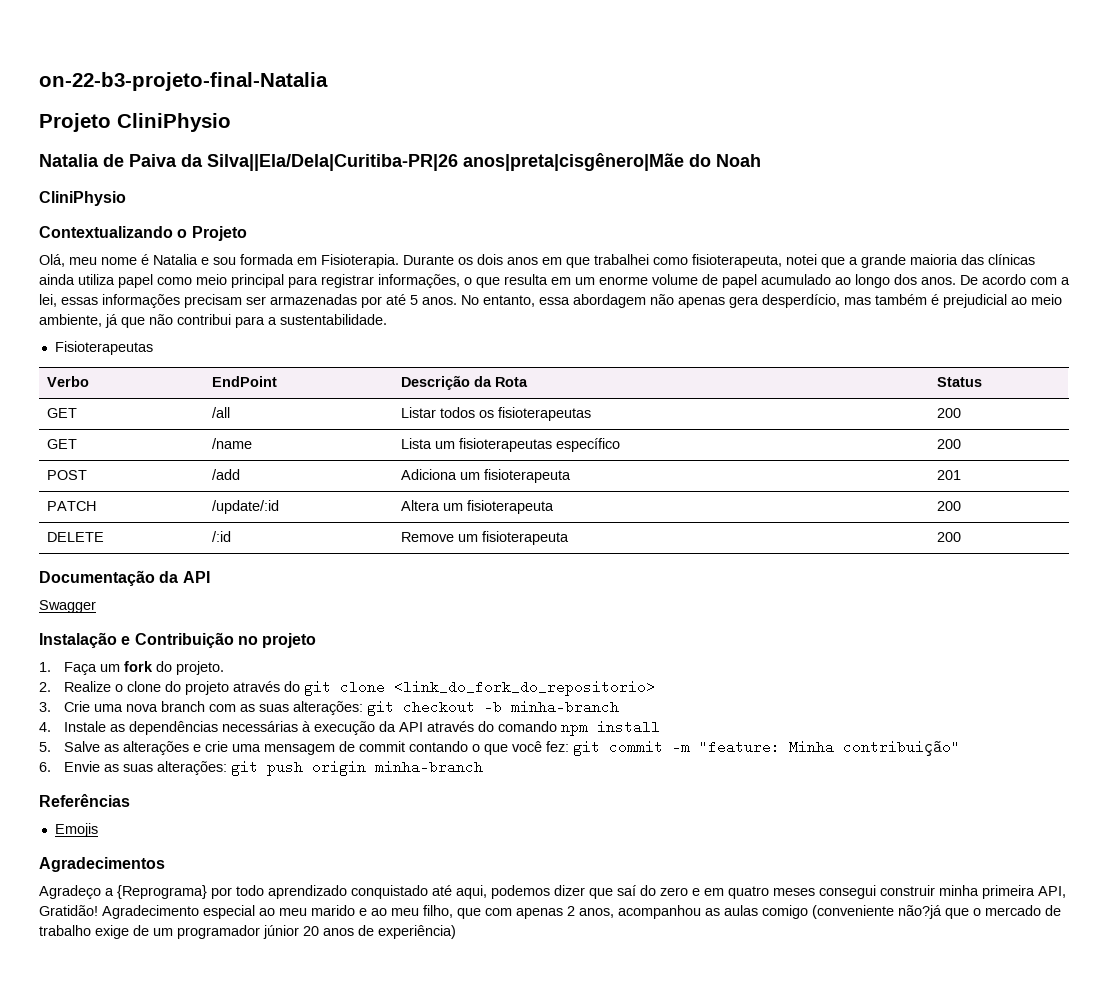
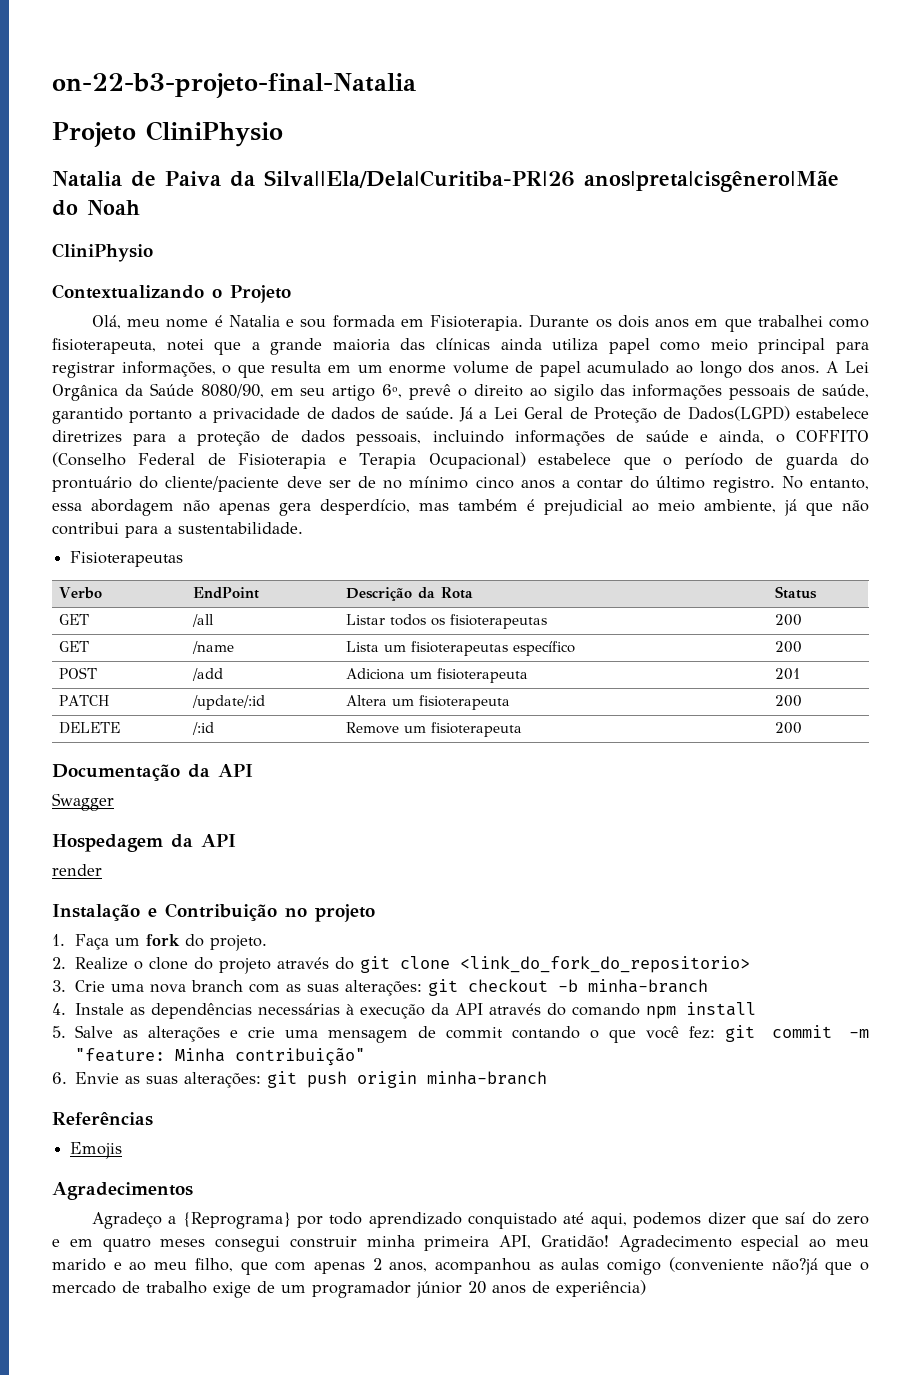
- De acordo com a lei, essas informações precisam ser armazenadas por até 5 anos.
+ A Lei Orgânica da Saúde 8080/90, em seu artigo 6º, prevê o direito ao sigilo das informações pessoais de saúde, garantido portanto a privacidade de dados de saúde. Já a Lei Geral de Proteção de Dados(LGPD) estabelece diretrizes para a proteção de dados pessoais, incluindo informações de saúde e ainda, o COFFITO (Conselho Federal de Fisioterapia e Terapia Ocupacional) estabelece que o período de guarda do prontuário do cliente/paciente deve ser de no mínimo cinco anos a contar do último registro.
+ Hospedagem da API
+ render

